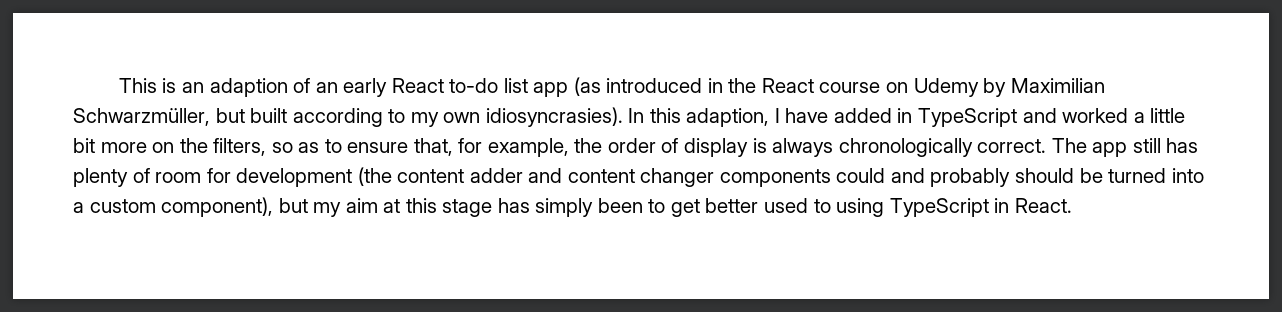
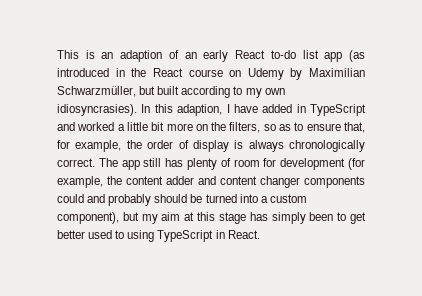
- The app still has plenty of room for development (the content adder and content changer components could and probably should be turned into a custom component), but my aim at this stage has simply been to get better used to using TypeScript in React.
+ The app still has plenty of room for development (for example, the content adder and content changer components could and probably should be turned into a custom component), but my aim at this stage has simply been to get better used to using TypeScript in React.

